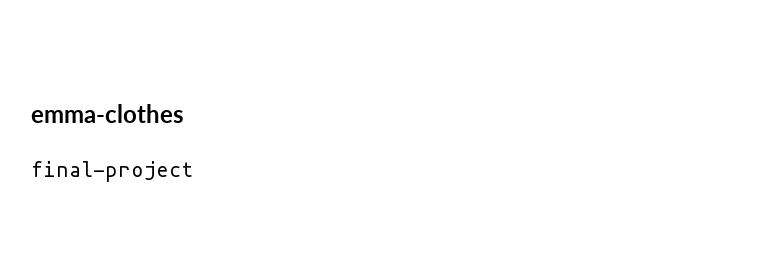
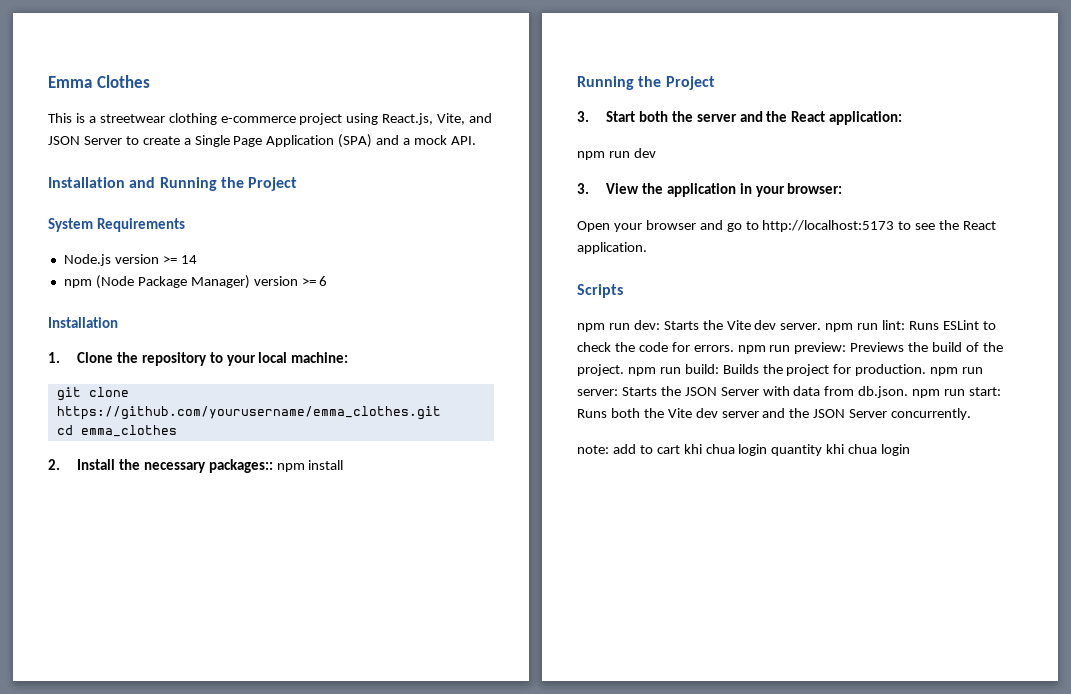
- emma-clothes
- final-project
+ Emma Clothes
+ This is a streetwear clothing e-commerce project using React.js, Vite, and JSON Server to create a Single Page Application (SPA) and a mock API.
+ Installation and Running the Project
+ System Requirements
+ Node.js version >= 14
+ npm (Node Package Manager) version >= 6
+ Installation
+ 1. Clone the repository to your local machine:
+ git clone https://github.com/yourusername/emma_clothes.git
+ cd emma_clothes
+ 2. Install the necessary packages:: npm install
+ Running the Project
+ 3. Start both the server and the React application:
+ npm run dev
+ 3. View the application in your browser:
+ Open your browser and go to http://localhost:5173 to see the React application.
+ Scripts
+ npm run dev: Starts the Vite dev server. npm run lint: Runs ESLint to check the code for errors. npm run preview: Previews the build of the project. npm run build: Builds the project for production. npm run server: Starts the JSON Server with data from db.json. npm run start: Runs both the Vite dev server and the JSON Server concurrently.
+ note: add to cart khi chua login quantity khi chua login

